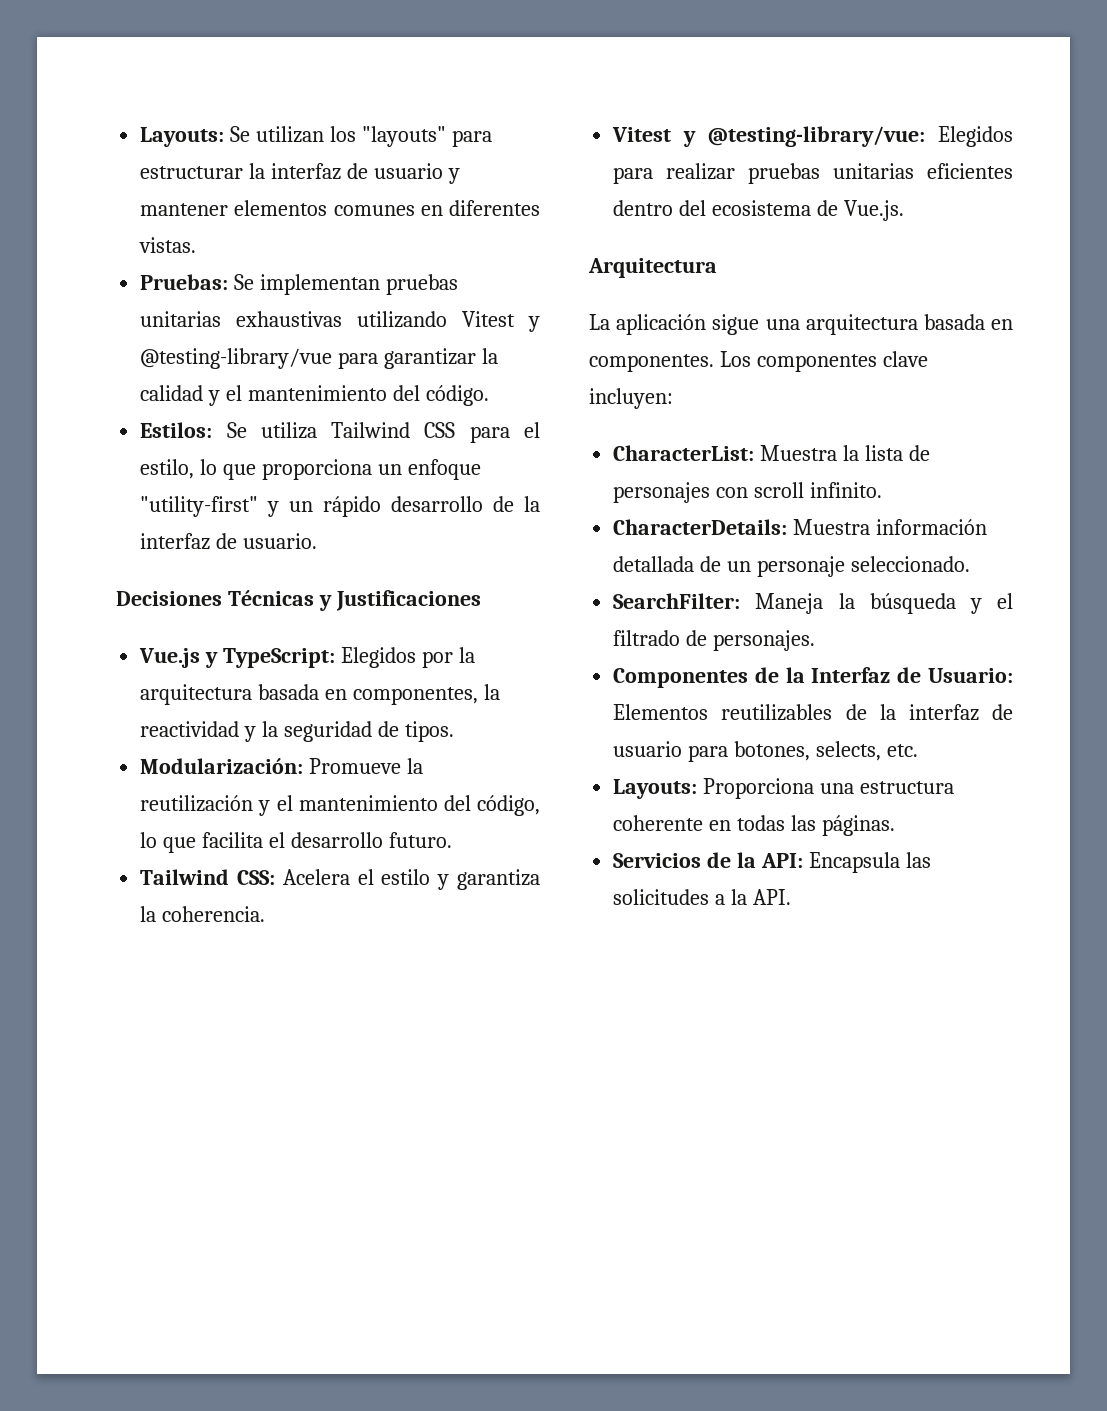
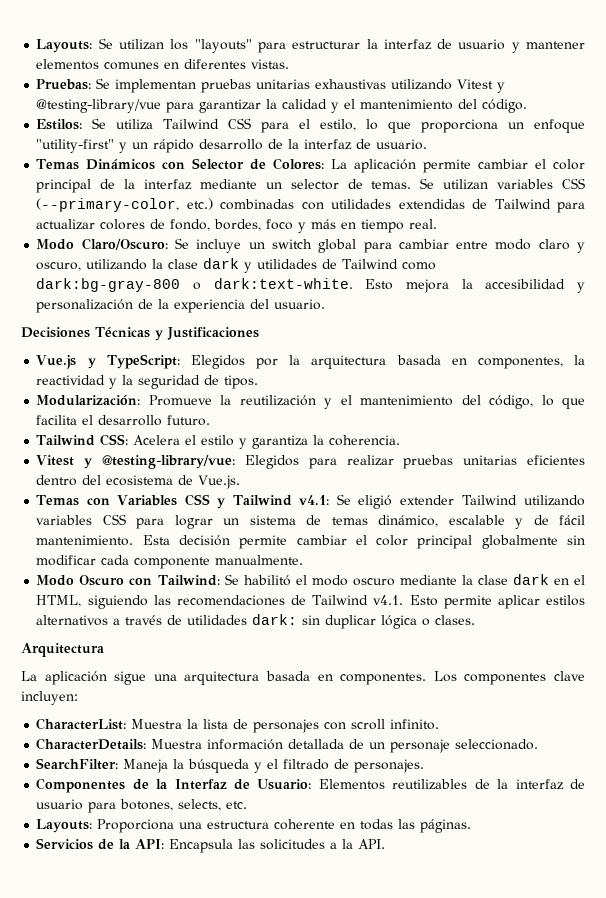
+ Temas Dinámicos con Selector de Colores: La aplicación permite cambiar el color principal de la interfaz mediante un selector de temas. Se utilizan variables CSS (--primary-color, etc.) combinadas con utilidades extendidas de Tailwind para actualizar colores de fondo, bordes, foco y más en tiempo real.
+ Modo Claro/Oscuro: Se incluye un switch global para cambiar entre modo claro y oscuro, utilizando la clase dark y utilidades de Tailwind como dark:bg-gray-800 o dark:text-white. Esto mejora la accesibilidad y personalización de la experiencia del usuario.
+ Temas con Variables CSS y Tailwind v4.1: Se eligió extender Tailwind utilizando variables CSS para lograr un sistema de temas dinámico, escalable y de fácil mantenimiento. Esta decisión permite cambiar el color principal globalmente sin modificar cada componente manualmente.
+ Modo Oscuro con Tailwind: Se habilitó el modo oscuro mediante la clase dark en el HTML, siguiendo las recomendaciones de Tailwind v4.1. Esto permite aplicar estilos alternativos a través de utilidades dark: sin duplicar lógica o clases.

